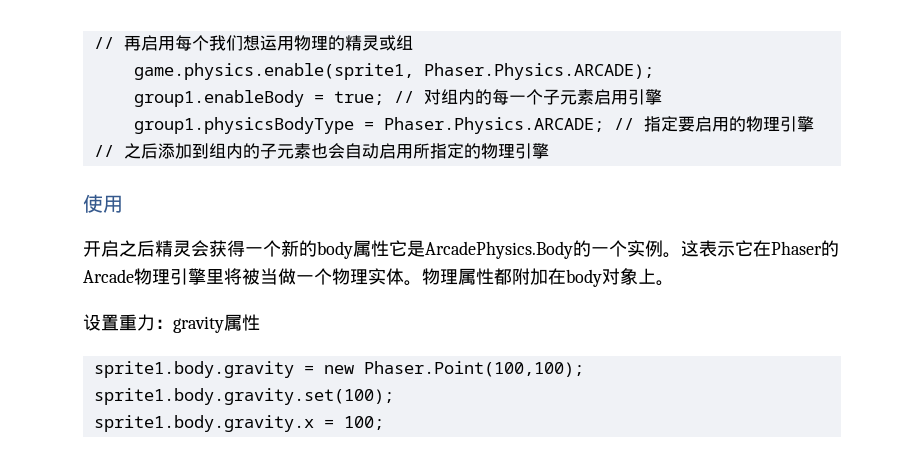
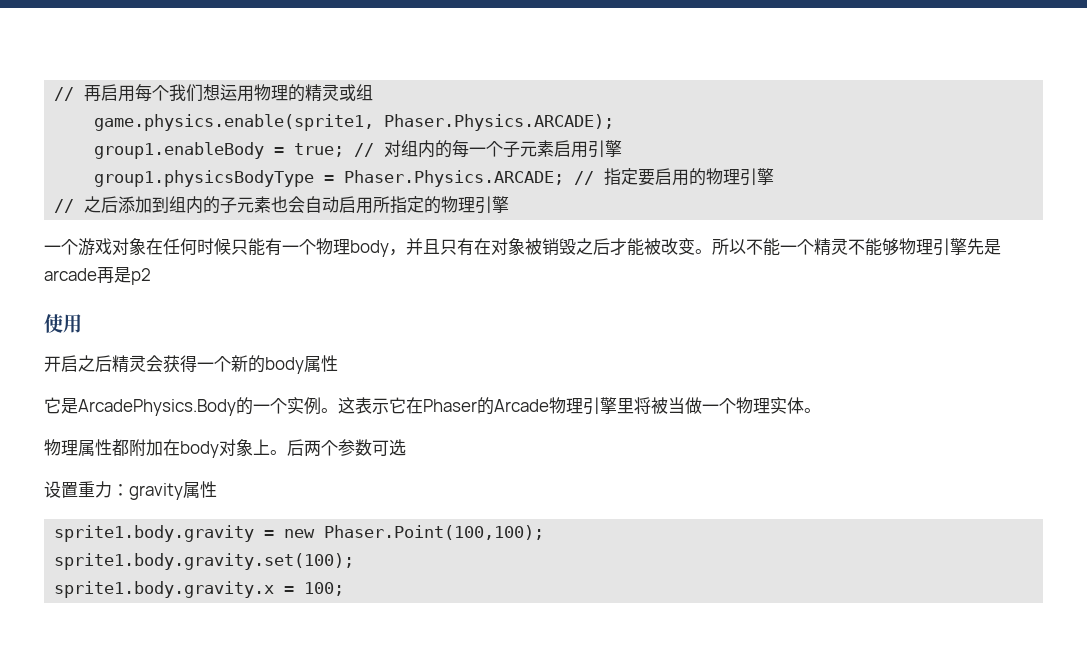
+ 一个游戏对象在任何时候只能有一个物理body，并且只有在对象被销毁之后才能被改变。所以不能一个精灵不能够物理引擎先是arcade再是p2
- 开启之后精灵会获得一个新的body属性它是ArcadePhysics.Body的一个实例。
+ 开启之后精灵会获得一个新的body属性
+ 它是ArcadePhysics.Body的一个实例。
- 这表示它在Phaser的Arcade物理引擎里将被当做一个物理实体。物理属性都附加在body对象上。
+ 这表示它在Phaser的Arcade物理引擎里将被当做一个物理实体。
+ 物理属性都附加在body对象上。后两个参数可选

